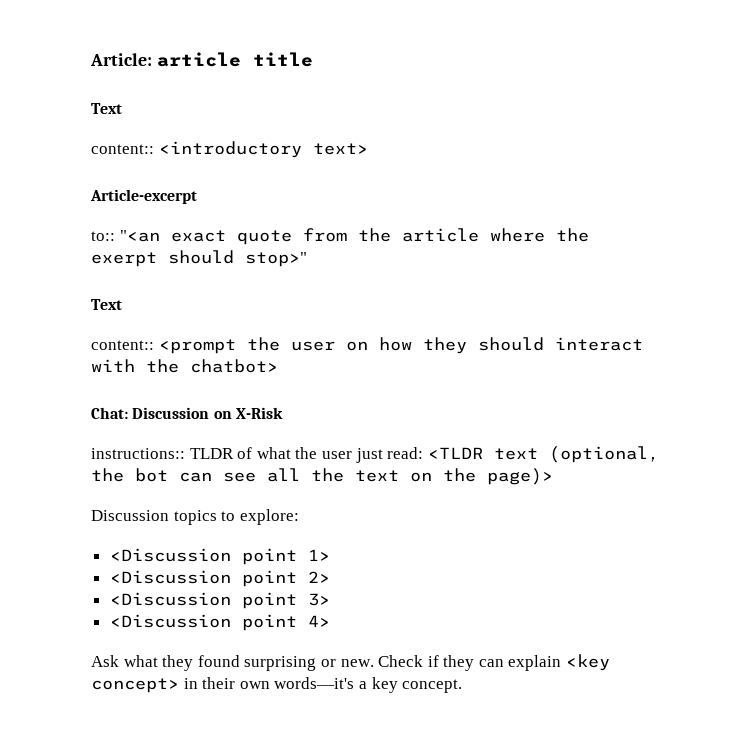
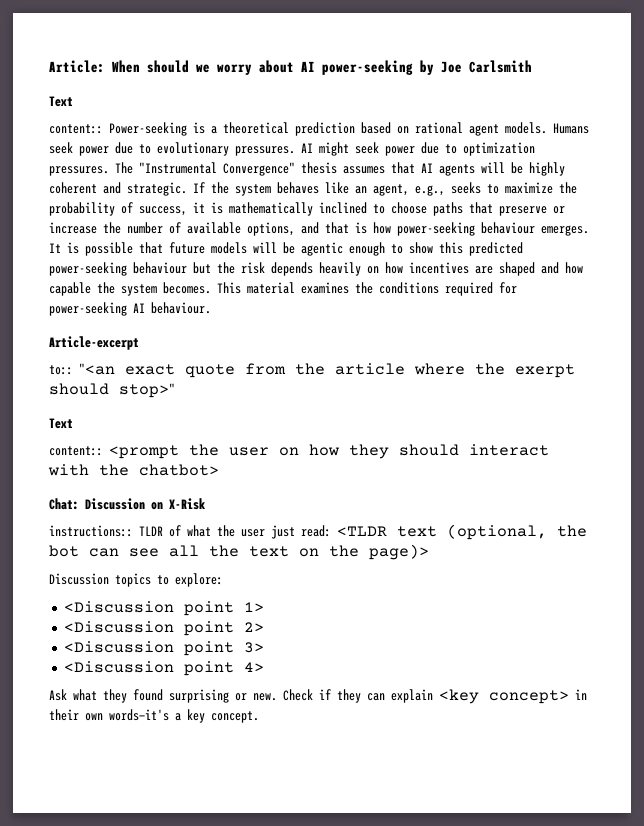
- Article: article title
+ Article: When should we worry about AI power-seeking by Joe Carlsmith
  Text
- content:: <introductory text>
+ content:: Power-seeking is a theoretical prediction based on rational agent models. Humans seek power due to evolutionary pressures. AI might seek power due to optimization pressures. The "Instrumental Convergence" thesis assumes that AI agents will be highly coherent and strategic. If the system behaves like an agent, e.g., seeks to maximize the probability of success, it is mathematically inclined to choose paths that preserve or increase the number of available options, and that is how power-seeking behaviour emerges. It is possible that future models will be agentic enough to show this predicted power-seeking behaviour but the risk depends heavily on how incentives are shaped and how capable the system becomes. This material examines the conditions required for power-seeking AI behaviour.

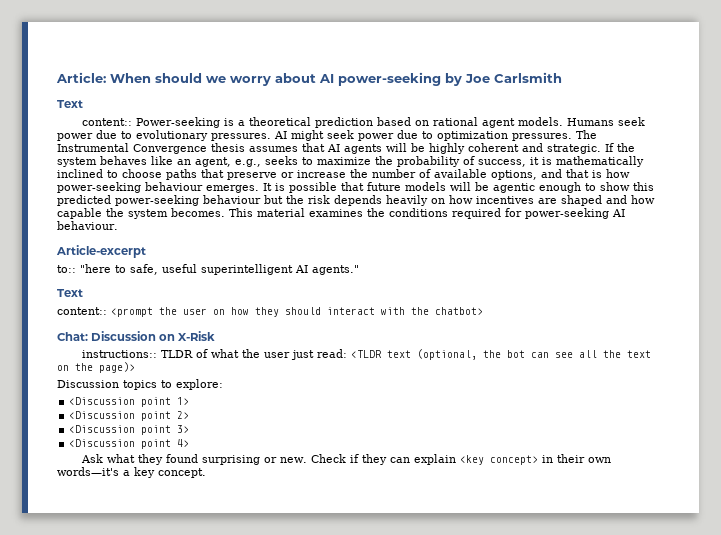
- The "Instrumental Convergence" thesis assumes that AI agents will be highly coherent and strategic.
+ The Instrumental Convergence thesis assumes that AI agents will be highly coherent and strategic.
- to:: "<an exact quote from the article where the exerpt should stop>"
+ to:: "here to safe, useful superintelligent AI agents."

